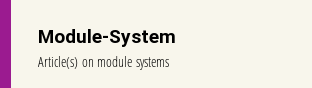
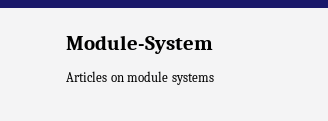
- Article(s) on module systems
+ Articles on module systems

